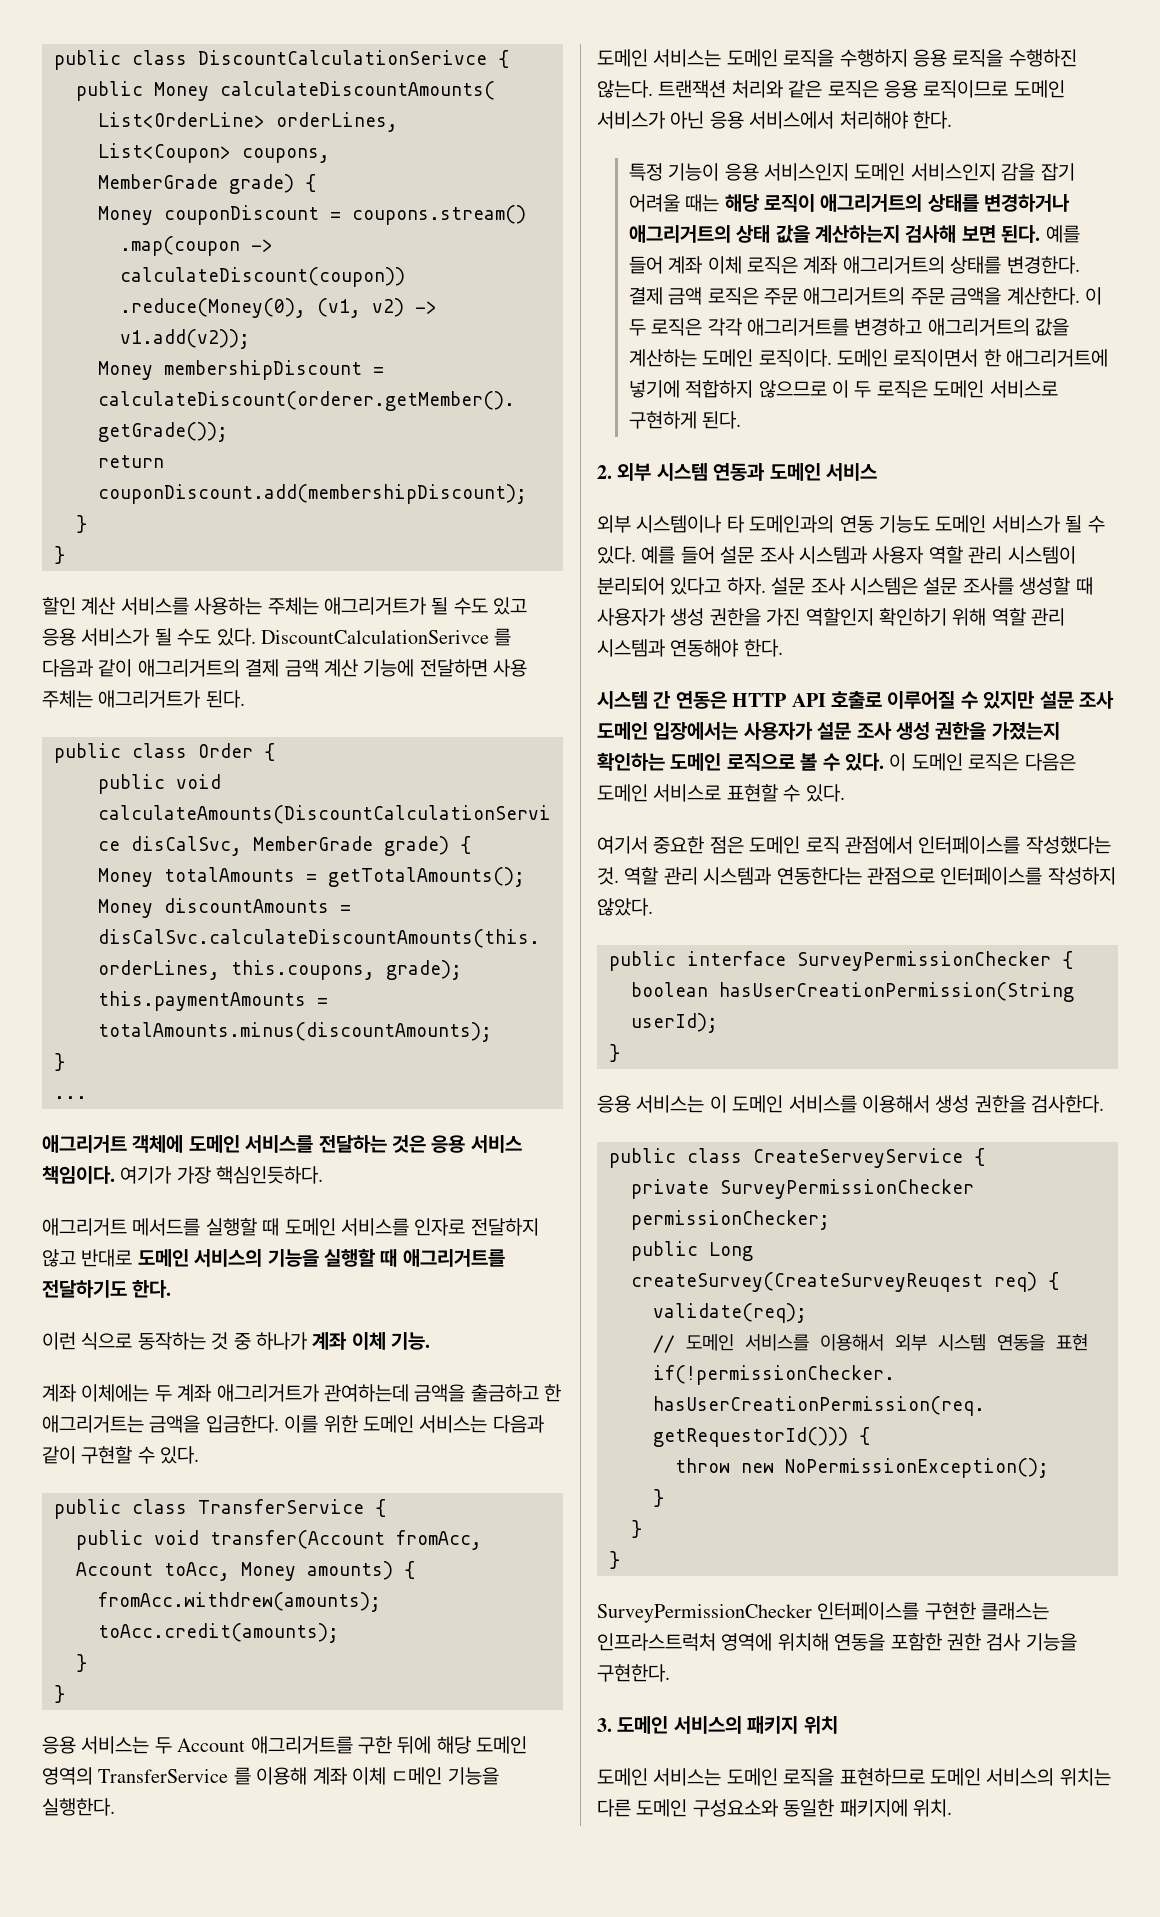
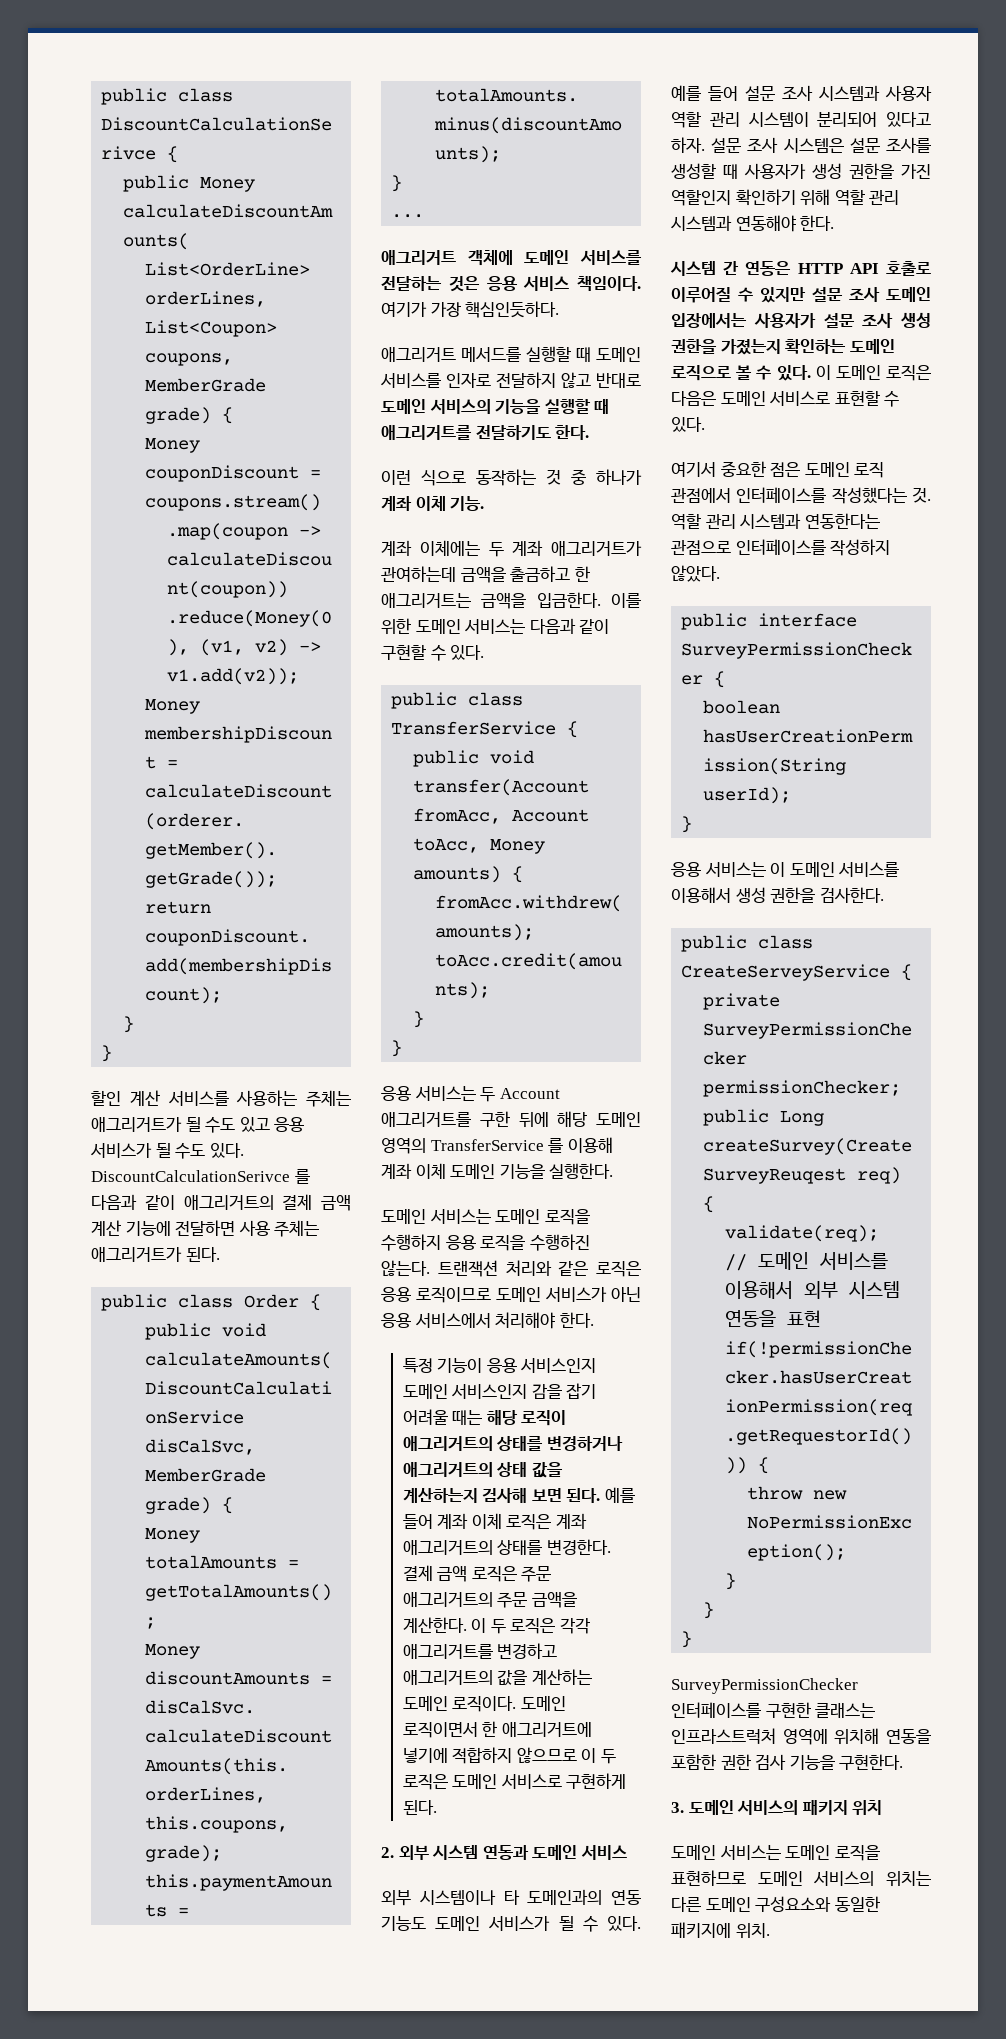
- 응용 서비스는 두 Account 애그리거트를 구한 뒤에 해당 도메인 영역의 TransferService 를 이용해 계좌 이체 ㄷ메인 기능을 실행한다.
+ 응용 서비스는 두 Account 애그리거트를 구한 뒤에 해당 도메인 영역의 TransferService 를 이용해 계좌 이체 도메인 기능을 실행한다.

